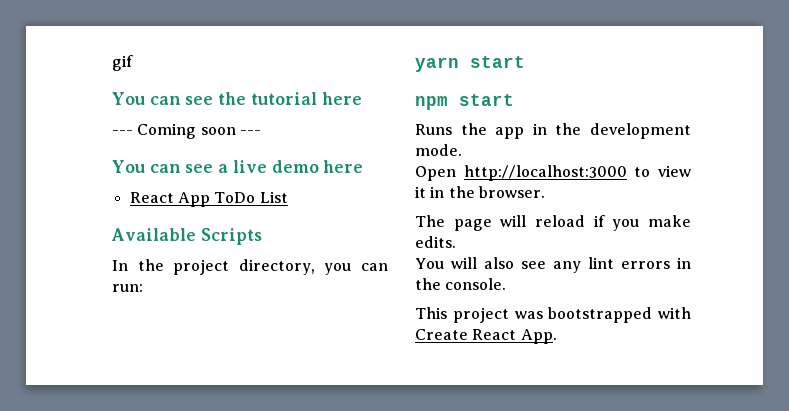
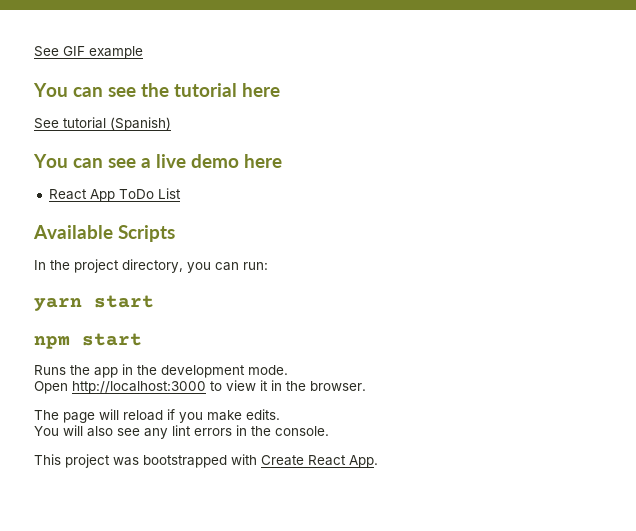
- gif
+ See GIF example
- --- Coming soon ---
+ See tutorial (Spanish)

